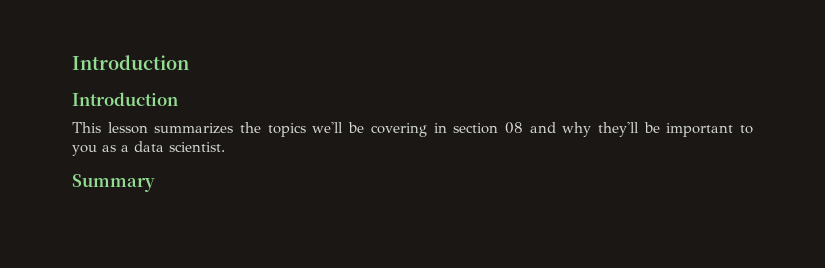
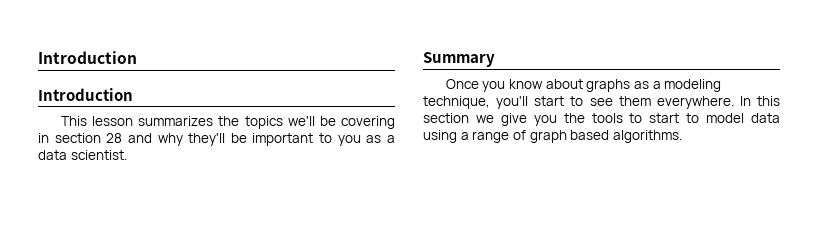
- This lesson summarizes the topics we'll be covering in section 08 and why they'll be important to you as a data scientist.
+ This lesson summarizes the topics we'll be covering in section 28 and why they'll be important to you as a data scientist.
+ Once you know about graphs as a modeling technique, you'll start to see them everywhere. In this section we give you the tools to start to model data using a range of graph based algorithms.

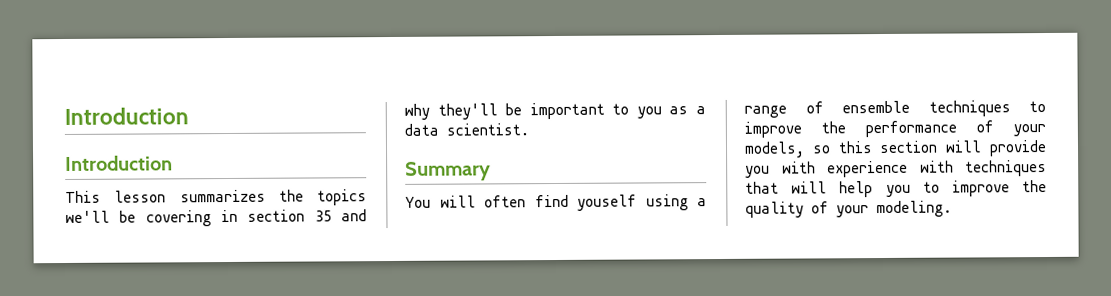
- This lesson summarizes the topics we'll be covering in section 28 and why they'll be important to you as a data scientist.
+ This lesson summarizes the topics we'll be covering in section 35 and why they'll be important to you as a data scientist.
- Once you know about graphs as a modeling technique, you'll start to see them everywhere. In this section we give you the tools to start to model data using a range of graph based algorithms.
+ You will often find youself using a range of ensemble techniques to improve the performance of your models, so this section will provide you with experience with techniques that will help you to improve the quality of your modeling.

